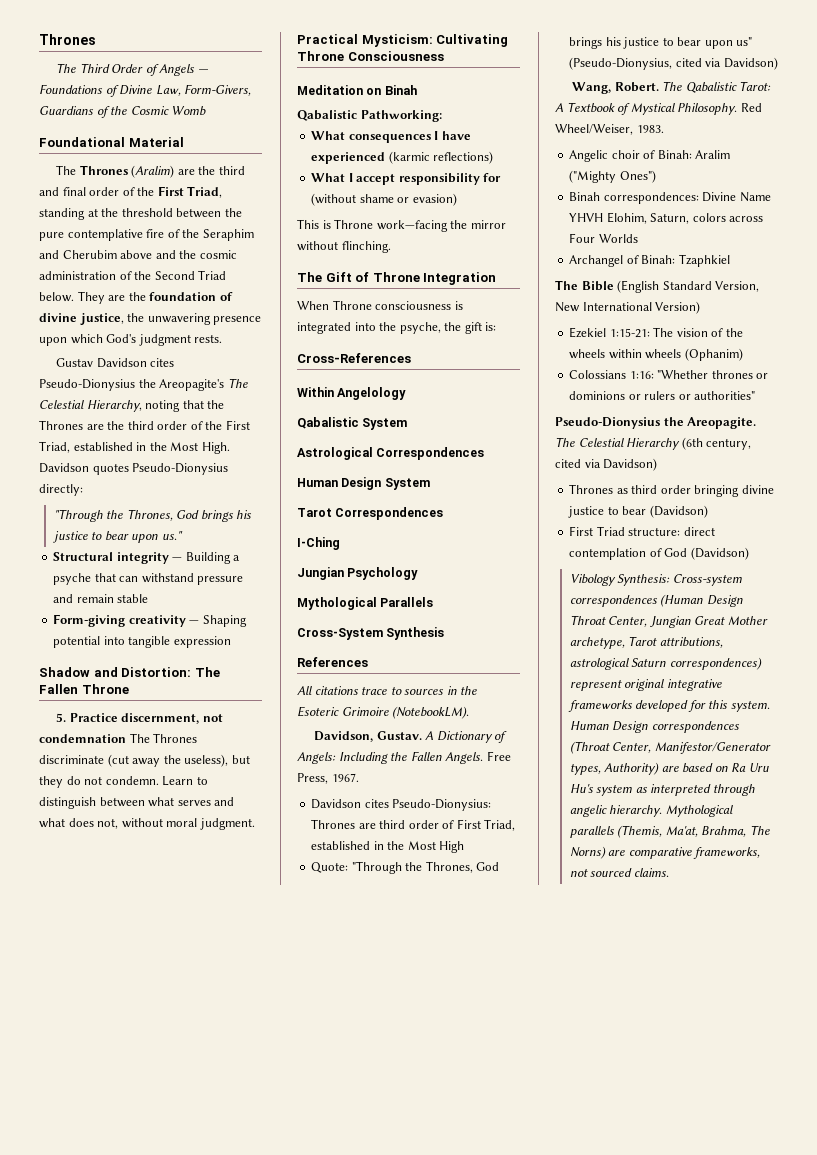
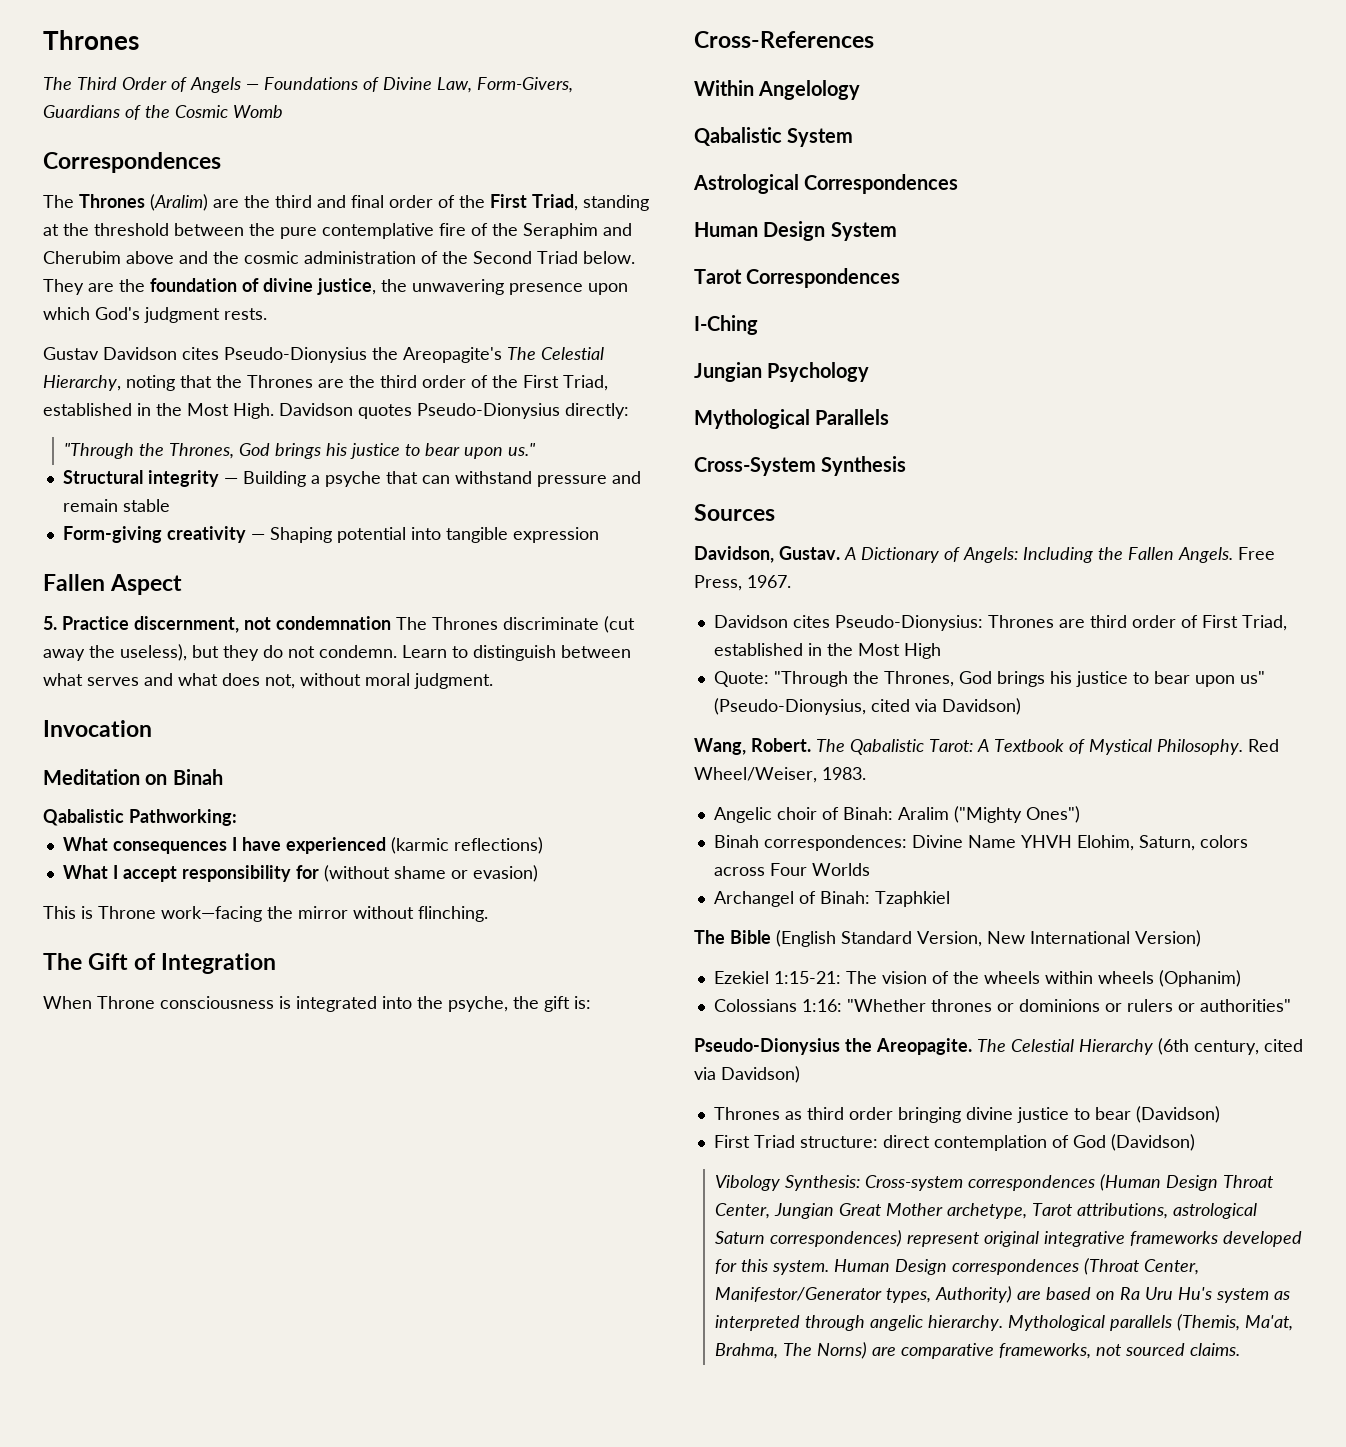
  The Third Order of Angels — Foundations of Divine Law, Form-Givers, Guardians of the Cosmic Womb
- Foundational Material
+ Correspondences
- Shadow and Distortion: The Fallen Throne
+ Fallen Aspect
- Practical Mysticism: Cultivating Throne Consciousness
+ Invocation
- The Gift of Throne Integration
+ The Gift of Integration
- References
- All citations trace to sources in the Esoteric Grimoire (NotebookLM).
+ Sources

